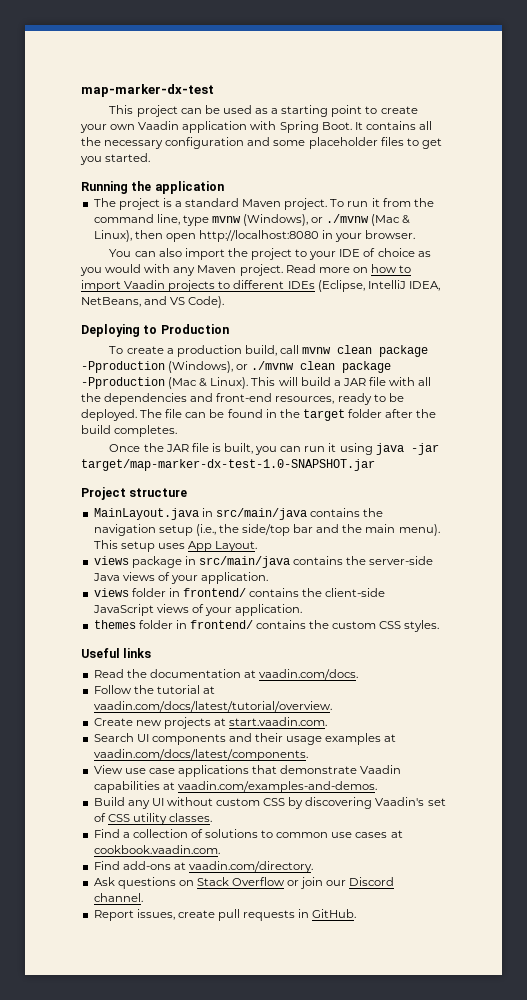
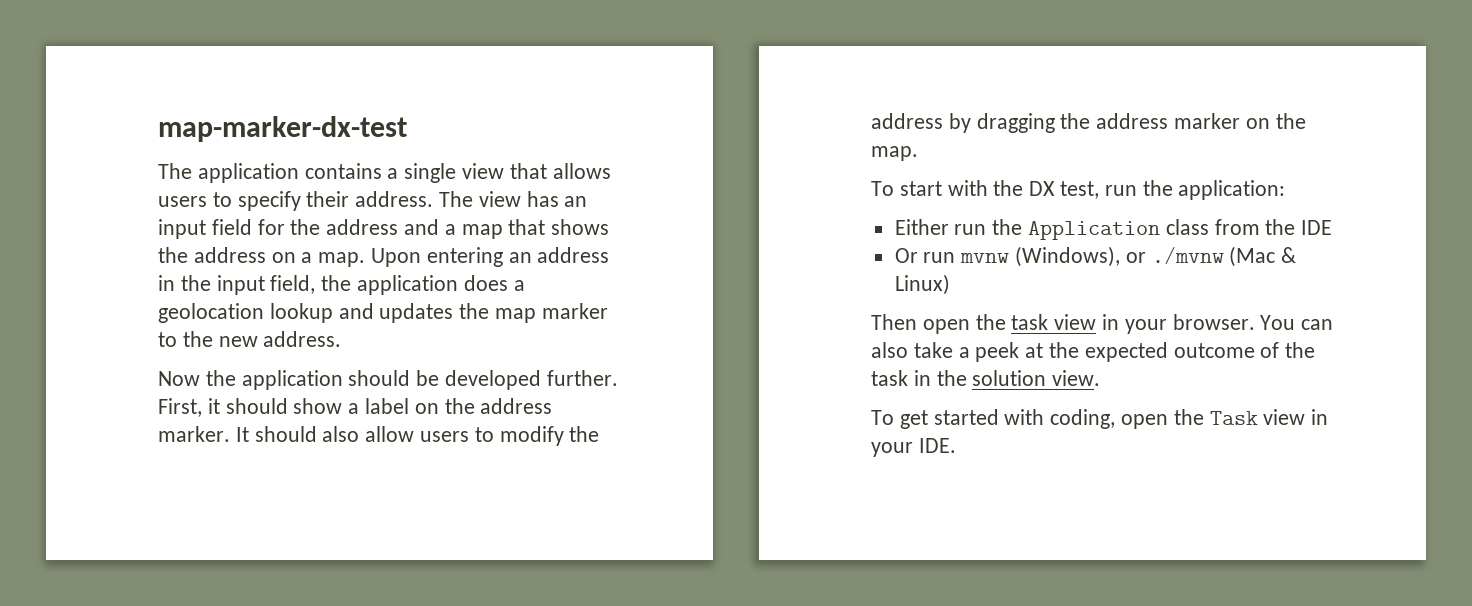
- This project can be used as a starting point to create your own Vaadin application with Spring Boot. It contains all the necessary configuration and some placeholder files to get you started.
- Running the application
- The project is a standard Maven project. To run it from the command line, type mvnw (Windows), or ./mvnw (Mac & Linux), then open http://localhost:8080 in your browser.
- You can also import the project to your IDE of choice as you would with any Maven project. Read more on how to import Vaadin projects to different IDEs (Eclipse, IntelliJ IDEA, NetBeans, and VS Code).
- Deploying to Production
- To create a production build, call mvnw clean package -Pproduction (Windows), or ./mvnw clean package -Pproduction (Mac & Linux). This will build a JAR file with all the dependencies and front-end resources, ready to be deployed. The file can be found in the target folder after the build completes.
- Once the JAR file is built, you can run it using java -jar target/map-marker-dx-test-1.0-SNAPSHOT.jar
- Project structure
- MainLayout.java in src/main/java contains the navigation setup (i.e., the side/top bar and the main menu). This setup uses App Layout.
- views package in src/main/java contains the server-side Java views of your application.
- views folder in frontend/ contains the client-side JavaScript views of your application.
- themes folder in frontend/ contains the custom CSS styles.
- Useful links
- Read the documentation at vaadin.com/docs.
- Follow the tutorial at vaadin.com/docs/latest/tutorial/overview.
- Create new projects at start.vaadin.com.
- Search UI components and their usage examples at vaadin.com/docs/latest/components.
- View use case applications that demonstrate Vaadin capabilities at vaadin.com/examples-and-demos.
- Build any UI without custom CSS by discovering Vaadin's set of CSS utility classes.
- Find a collection of solutions to common use cases at cookbook.vaadin.com.
- Find add-ons at vaadin.com/directory.
- Ask questions on Stack Overflow or join our Discord channel.
- Report issues, create pull requests in GitHub.
+ The application contains a single view that allows users to specify their address. The view has an input field for the address and a map that shows the address on a map. Upon entering an address in the input field, the application does a geolocation lookup and updates the map marker to the new address.
+ Now the application should be developed further. First, it should show a label on the address marker. It should also allow users to modify the address by dragging the address marker on the map.
+ To start with the DX test, run the application:
+ Either run the Application class from the IDE
+ Or run mvnw (Windows), or ./mvnw (Mac & Linux)
+ Then open the task view in your browser. You can also take a peek at the expected outcome of the task in the solution view.
+ To get started with coding, open the Task view in your IDE.

